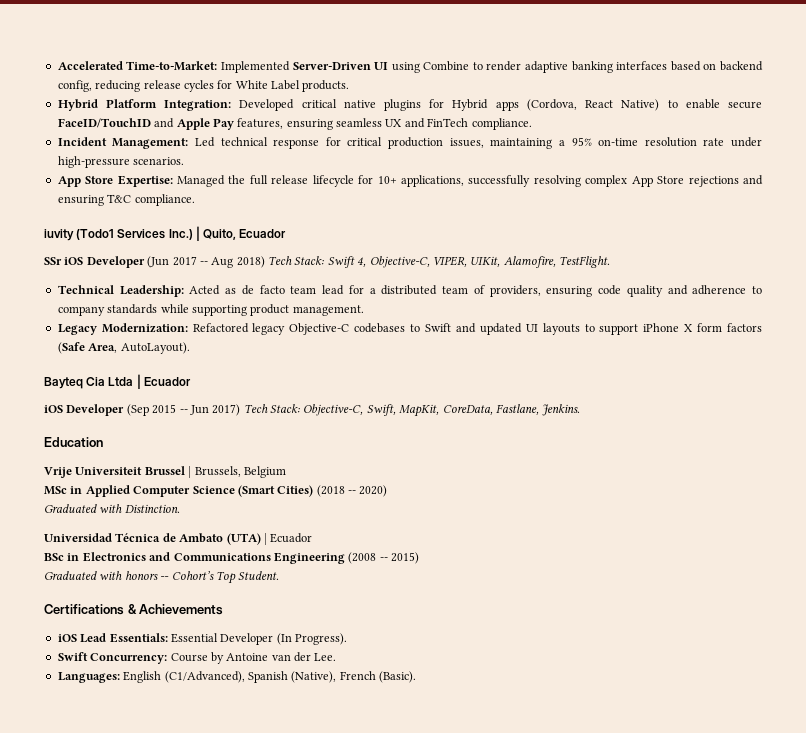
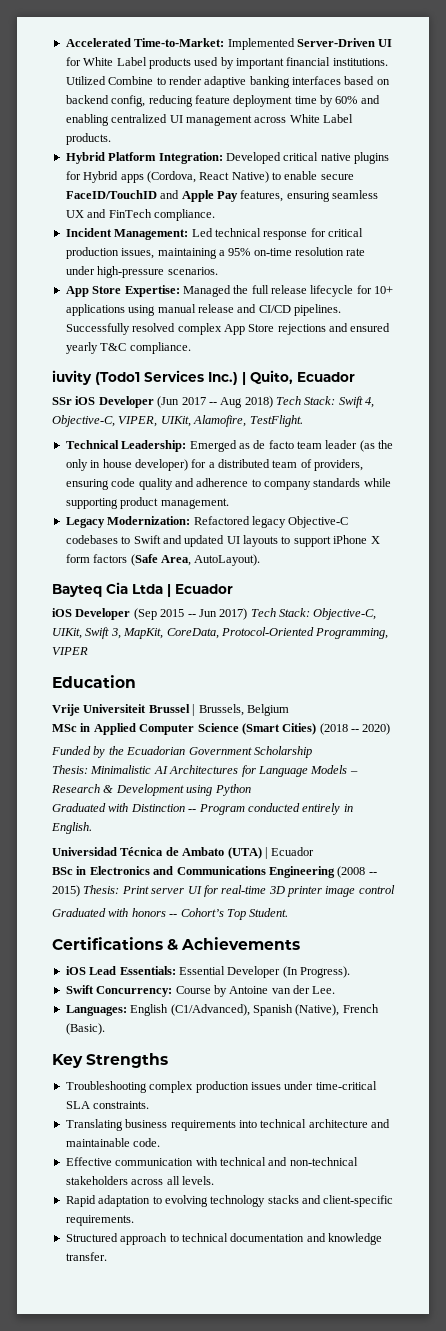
- Accelerated Time-to-Market: Implemented Server-Driven UI using Combine to render adaptive banking interfaces based on backend config, reducing release cycles for White Label products.
+ Accelerated Time-to-Market: Implemented Server-Driven UI for White Label products used by important financial institutions. Utilized Combine to render adaptive banking interfaces based on backend config, reducing feature deployment time by 60% and enabling centralized UI management across White Label products.
- App Store Expertise: Managed the full release lifecycle for 10+ applications, successfully resolving complex App Store rejections and ensuring T&C compliance.
+ App Store Expertise: Managed the full release lifecycle for 10+ applications using manual release and CI/CD pipelines. Successfully resolved complex App Store rejections and ensured yearly T&C compliance.
- Technical Leadership: Acted as de facto team lead for a distributed team of providers, ensuring code quality and adherence to company standards while supporting product management.
+ Technical Leadership: Emerged as de facto team leader (as the only in house developer) for a distributed team of providers, ensuring code quality and adherence to company standards while supporting product management.
- iOS Developer (Sep 2015 -- Jun 2017) Tech Stack: Objective-C, Swift, MapKit, CoreData, Fastlane, Jenkins.
+ iOS Developer (Sep 2015 -- Jun 2017) Tech Stack: Objective-C, UIKit, Swift 3, MapKit, CoreData, Protocol-Oriented Programming, VIPER
- Graduated with Distinction.
+ Funded by the Ecuadorian Government Scholarship
+ Thesis: Minimalistic AI Architectures for Language Models – Research & Development using Python
+ Graduated with Distinction -- Program conducted entirely in English.
- BSc in Electronics and Communications Engineering (2008 -- 2015)
+ BSc in Electronics and Communications Engineering (2008 -- 2015) Thesis: Print server UI for real-time 3D printer image control
+ Key Strengths
+ Troubleshooting complex production issues under time-critical SLA constraints.
+ Translating business requirements into technical architecture and maintainable code.
+ Effective communication with technical and non-technical stakeholders across all levels.
+ Rapid adaptation to evolving technology stacks and client-specific requirements.
+ Structured approach to technical documentation and knowledge transfer.

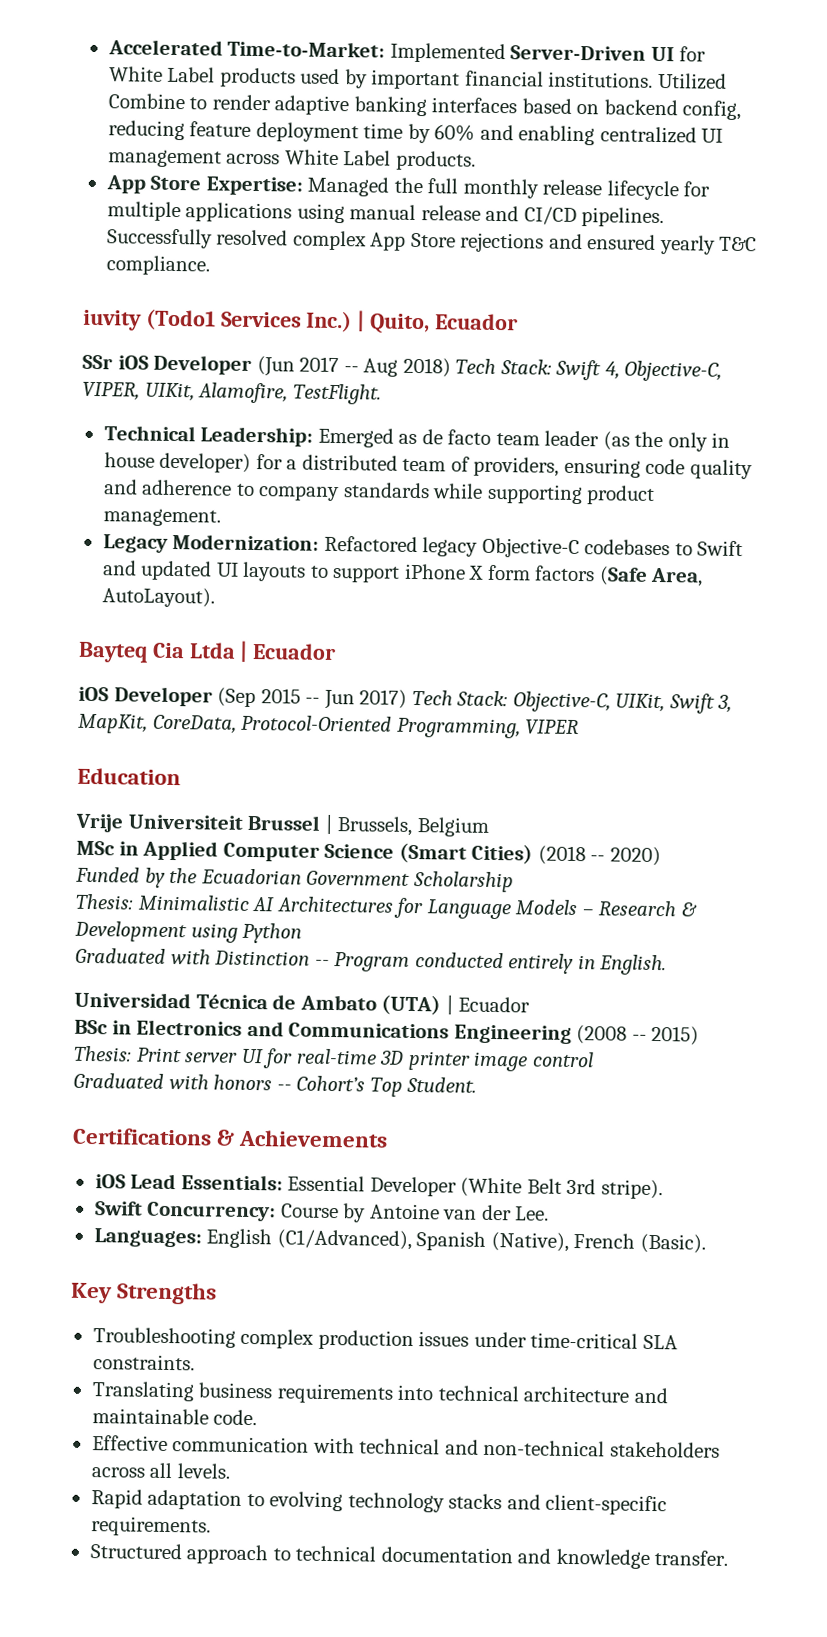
- Hybrid Platform Integration: Developed critical native plugins for Hybrid apps (Cordova, React Native) to enable secure FaceID/TouchID and Apple Pay features, ensuring seamless UX and FinTech compliance.
- Incident Management: Led technical response for critical production issues, maintaining a 95% on-time resolution rate under high-pressure scenarios.
- App Store Expertise: Managed the full release lifecycle for 10+ applications using manual release and CI/CD pipelines.
+ App Store Expertise: Managed the full monthly release lifecycle for multiple applications using manual release and CI/CD pipelines.
- iOS Lead Essentials: Essential Developer (In Progress).
+ iOS Lead Essentials: Essential Developer (White Belt 3rd stripe).

